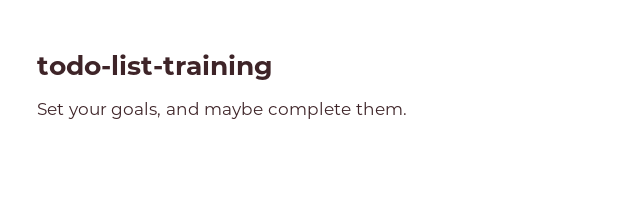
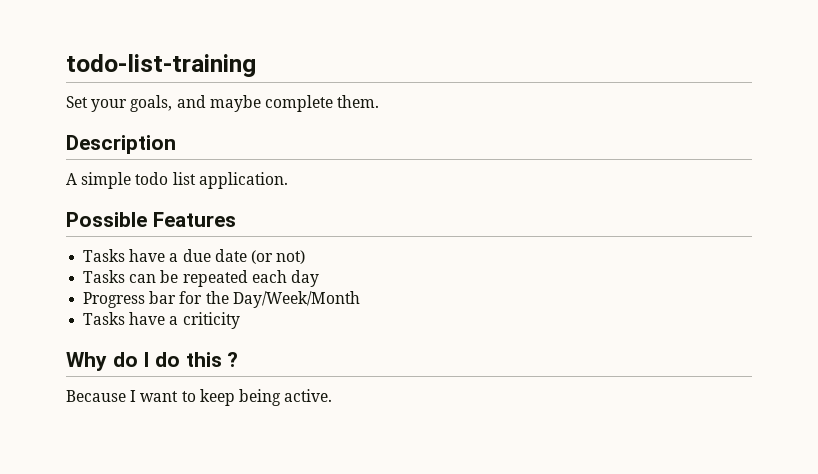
+ Description
+ A simple todo list application.
+ Possible Features
+ Tasks have a due date (or not)
+ Tasks can be repeated each day
+ Progress bar for the Day/Week/Month
+ Tasks have a criticity
+ Why do I do this ?
+ Because I want to keep being active.

